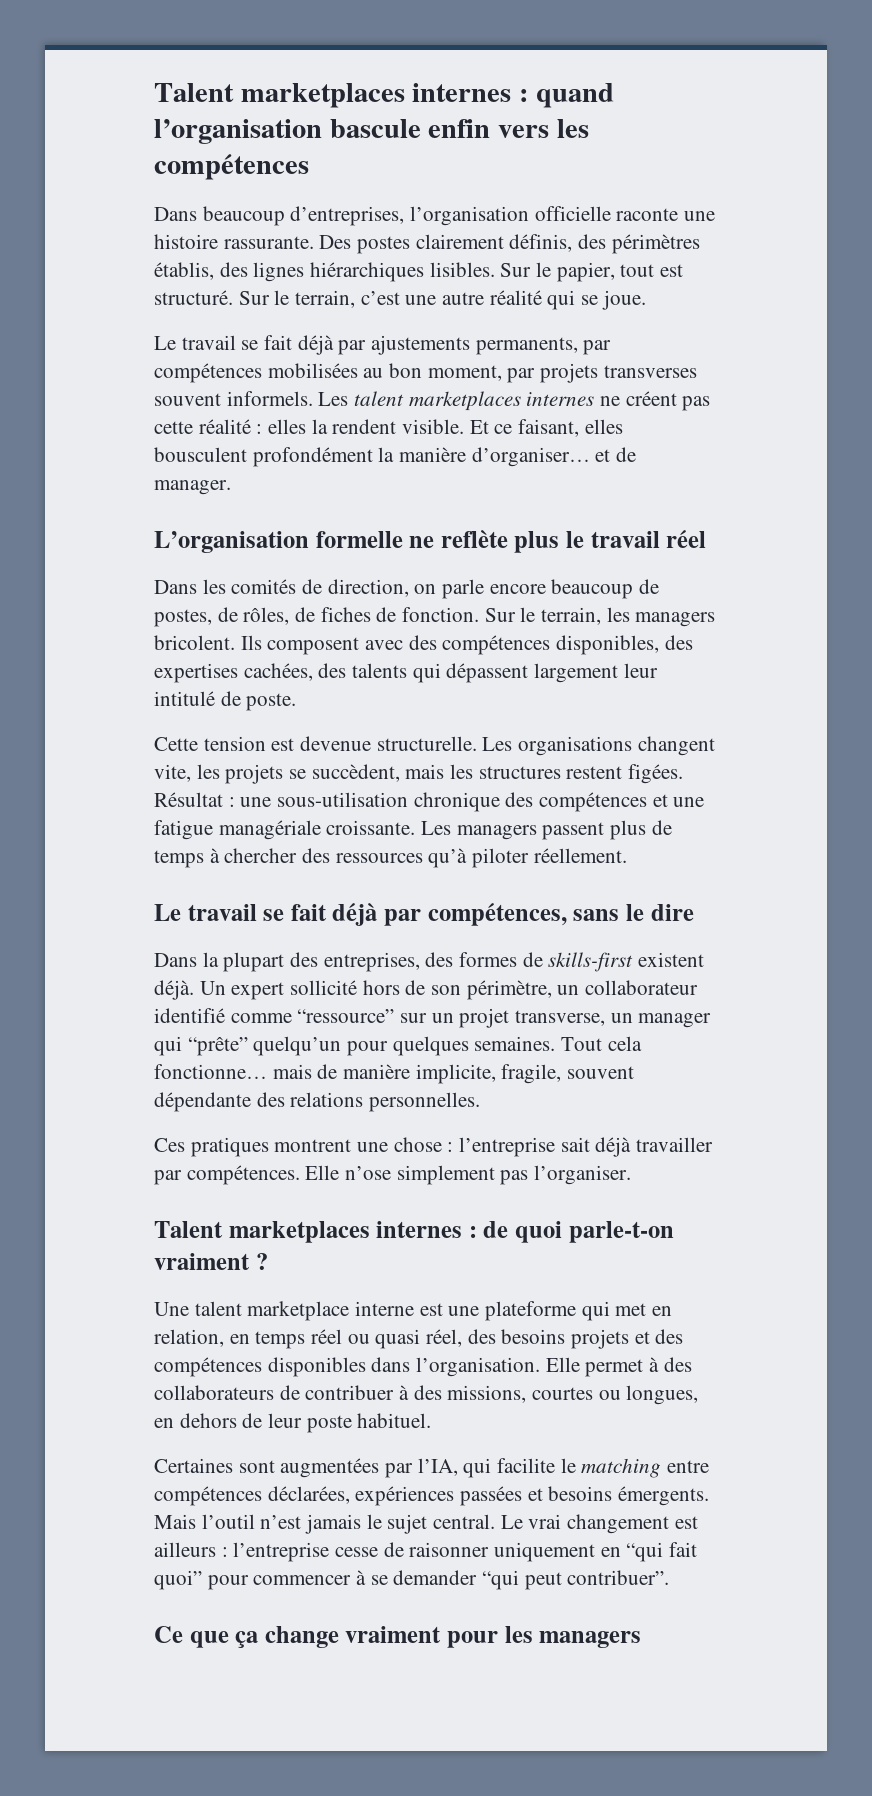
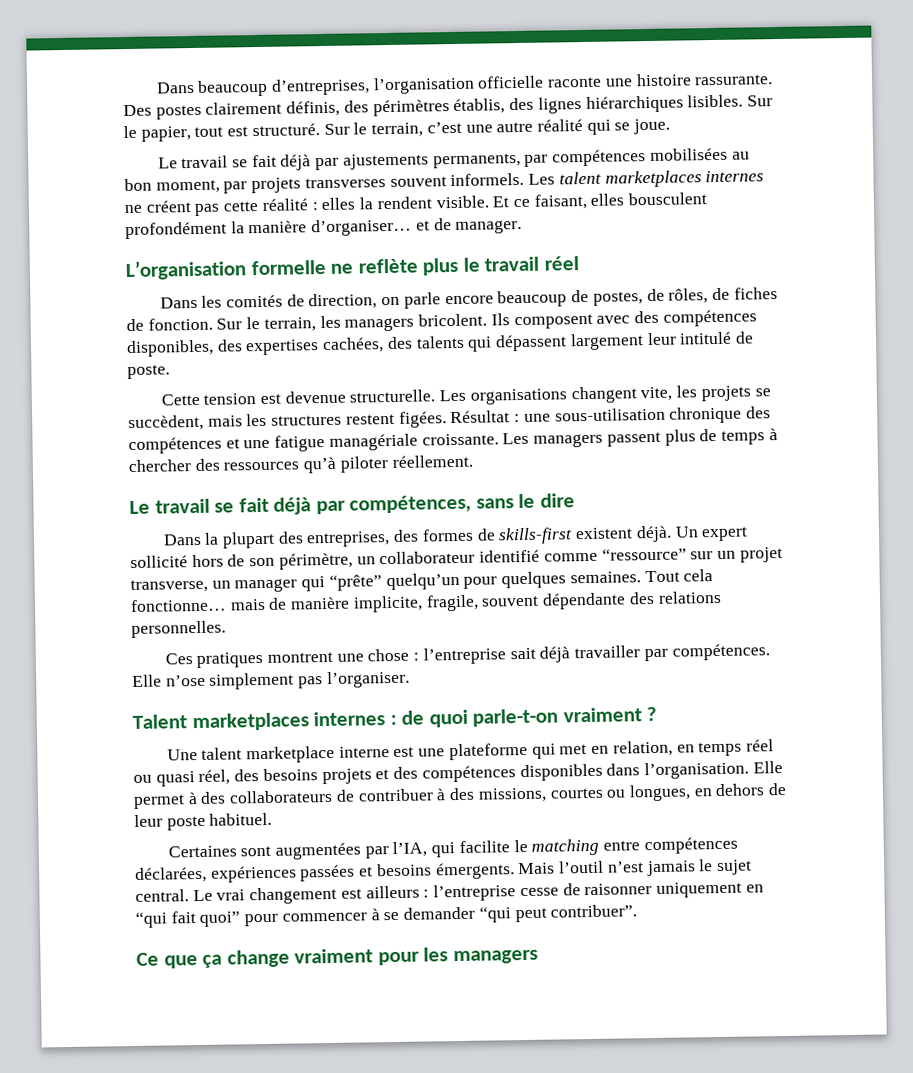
- Talent marketplaces internes : quand l’organisation bascule enfin vers les compétences

